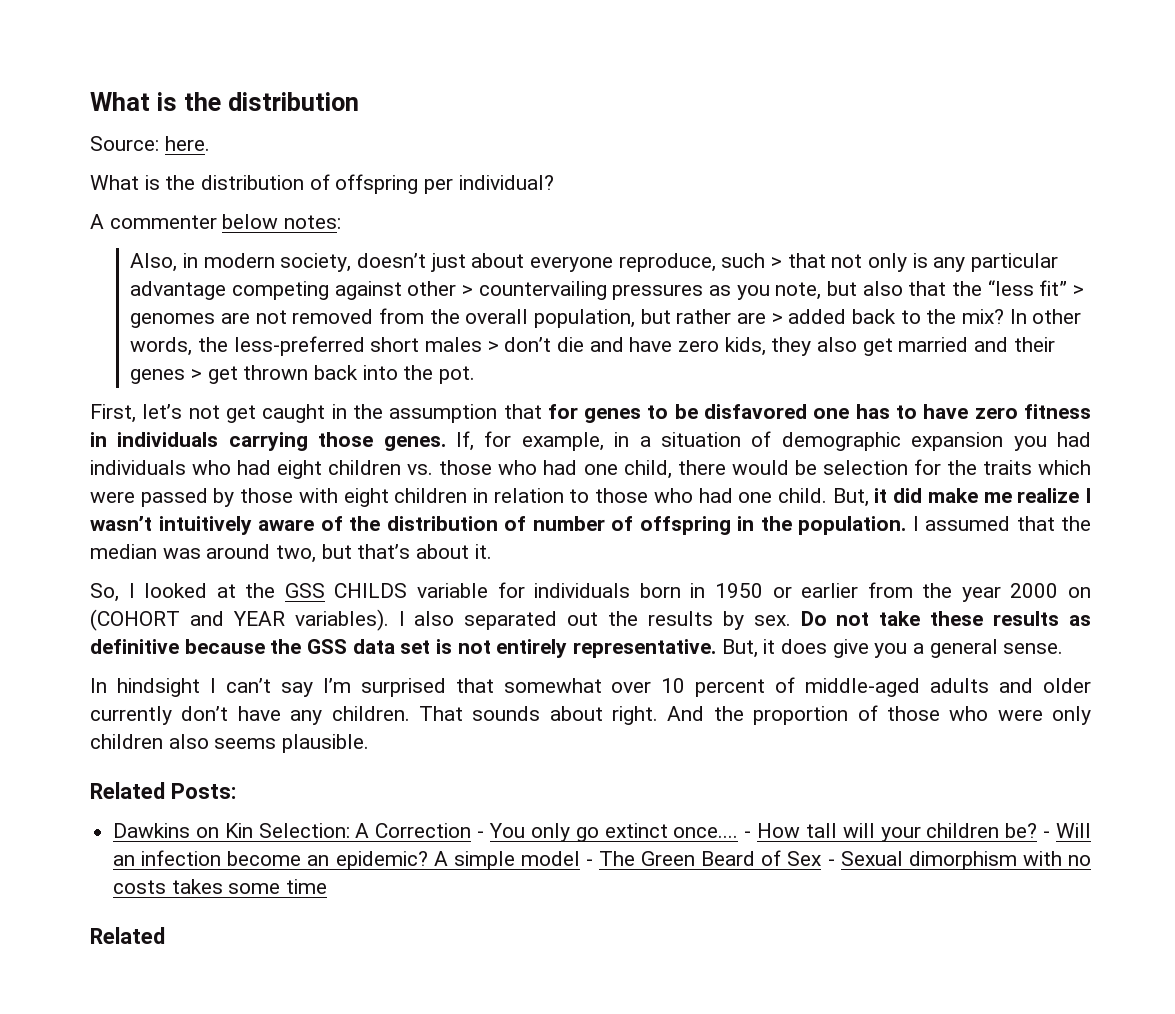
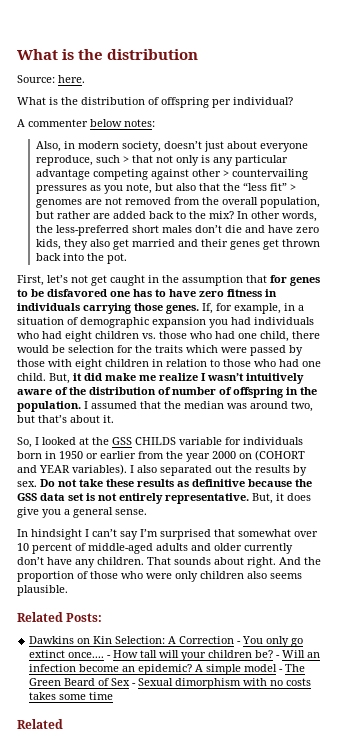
- Also, in modern society, doesn’t just about everyone reproduce, such > that not only is any particular advantage competing against other > countervailing pressures as you note, but also that the “less fit” > genomes are not removed from the overall population, but rather are > added back to the mix?
+ Also, in modern society, doesn’t just about everyone reproduce, such > that not only is any particular advantage competing against other > countervailing pressures as you note, but also that the “less fit” > genomes are not removed from the overall population, but rather are added back to the mix?
- In other words, the less-preferred short males > don’t die and have zero kids, they also get married and their genes > get thrown back into the pot.
+ In other words, the less-preferred short males don’t die and have zero kids, they also get married and their genes get thrown back into the pot.

